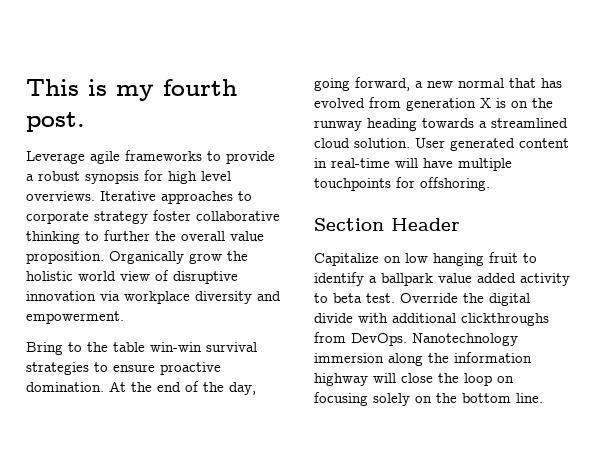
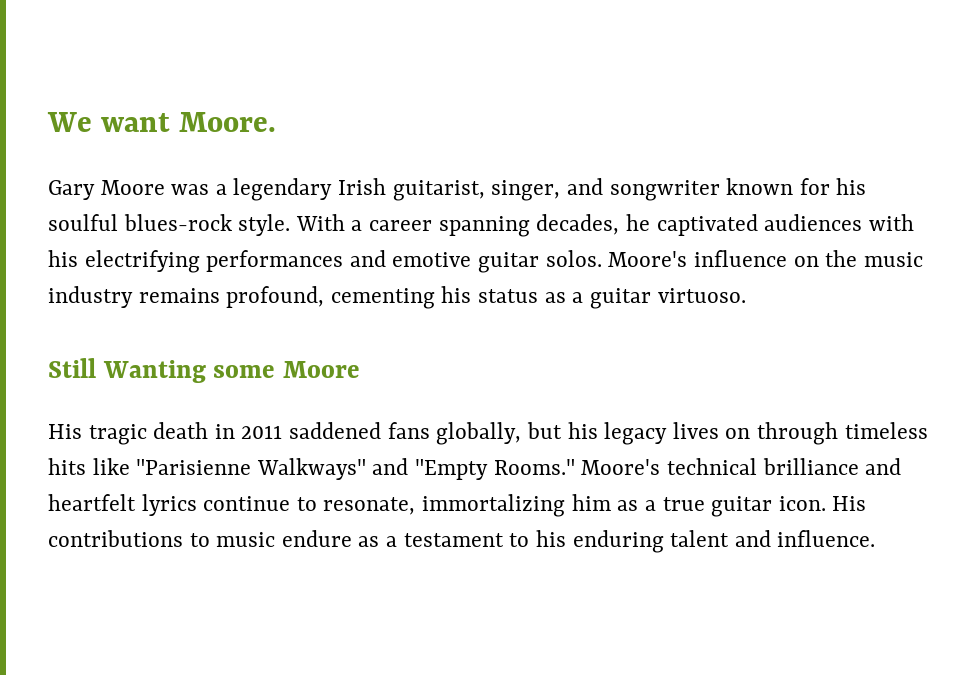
- This is my fourth post.
- Leverage agile frameworks to provide a robust synopsis for high level overviews. Iterative approaches to corporate strategy foster collaborative thinking to further the overall value proposition. Organically grow the holistic world view of disruptive innovation via workplace diversity and empowerment.
- Bring to the table win-win survival strategies to ensure proactive domination. At the end of the day, going forward, a new normal that has evolved from generation X is on the runway heading towards a streamlined cloud solution. User generated content in real-time will have multiple touchpoints for offshoring.
- Section Header
- Capitalize on low hanging fruit to identify a ballpark value added activity to beta test. Override the digital divide with additional clickthroughs from DevOps. Nanotechnology immersion along the information highway will close the loop on focusing solely on the bottom line.
+ We want Moore.
+ Gary Moore was a legendary Irish guitarist, singer, and songwriter known for his soulful blues-rock style. With a career spanning decades, he captivated audiences with his electrifying performances and emotive guitar solos. Moore's influence on the music industry remains profound, cementing his status as a guitar virtuoso.
+ Still Wanting some Moore
+ His tragic death in 2011 saddened fans globally, but his legacy lives on through timeless hits like "Parisienne Walkways" and "Empty Rooms." Moore's technical brilliance and heartfelt lyrics continue to resonate, immortalizing him as a true guitar icon. His contributions to music endure as a testament to his enduring talent and influence.

